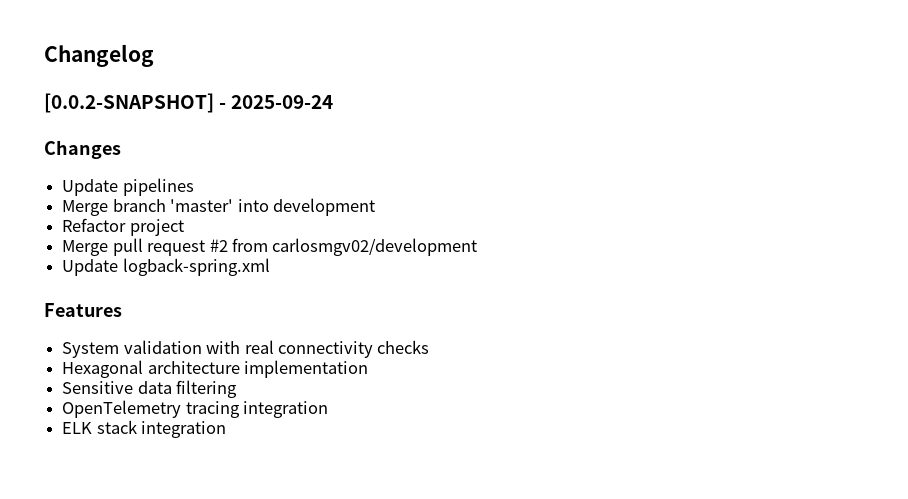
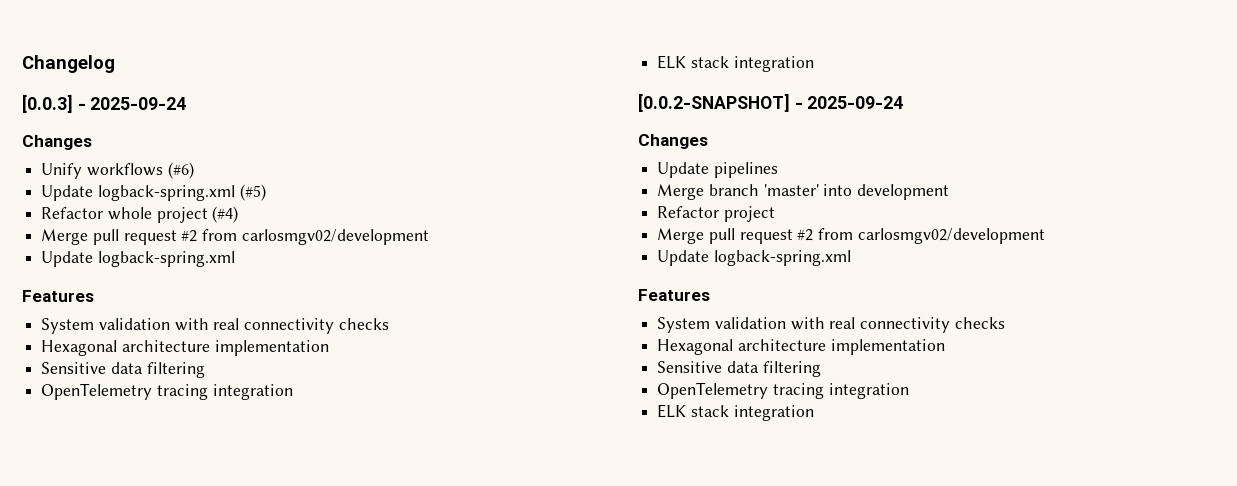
+ [0.0.3] - 2025-09-24
+ Changes
+ Unify workflows (#6)
+ Update logback-spring.xml (#5)
+ Refactor whole project (#4)
+ Merge pull request #2 from carlosmgv02/development
+ Update logback-spring.xml
+ Features
+ System validation with real connectivity checks
+ Hexagonal architecture implementation
+ Sensitive data filtering
+ OpenTelemetry tracing integration
+ ELK stack integration

